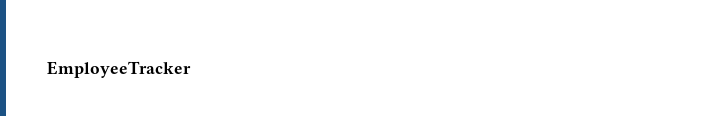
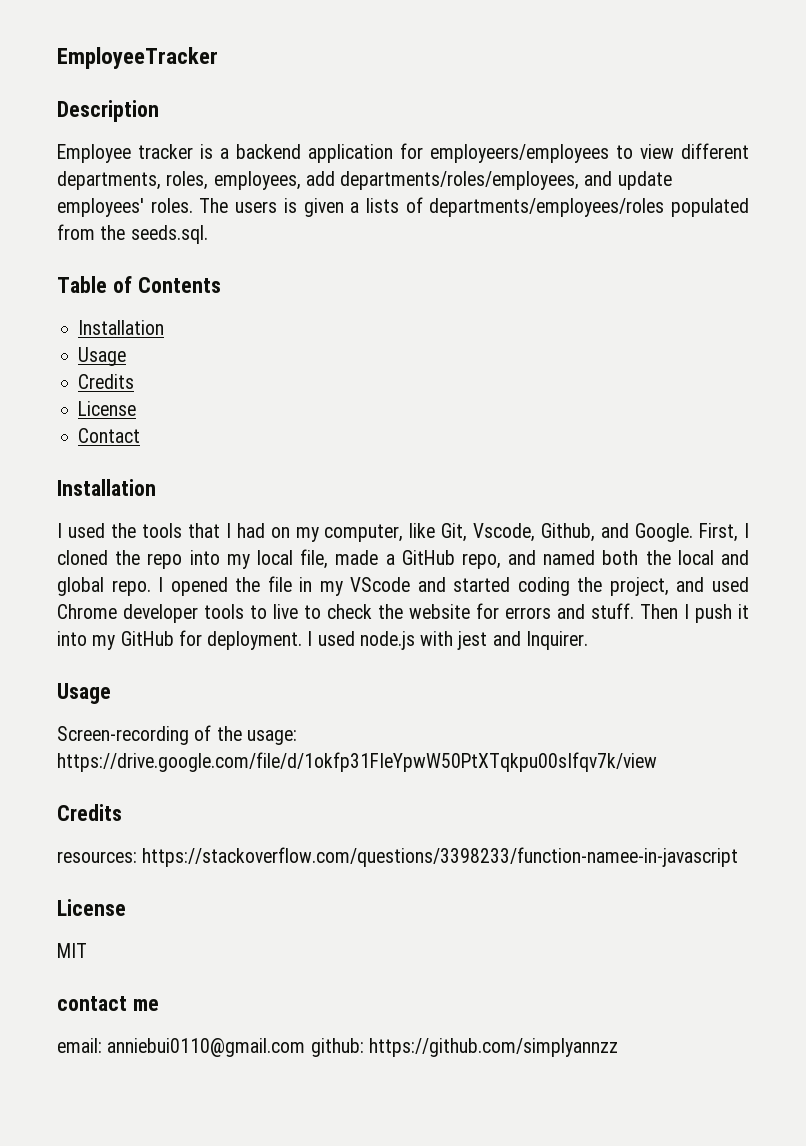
+ Description
+ Employee tracker is a backend application for employeers/employees to view different departments, roles, employees, add departments/roles/employees, and update employees' roles. The users is given a lists of departments/employees/roles populated from the seeds.sql.
+ Table of Contents
+ Installation
+ Usage
+ Credits
+ License
+ Contact
+ Installation
+ I used the tools that I had on my computer, like Git, Vscode, Github, and Google. First, I cloned the repo into my local file, made a GitHub repo, and named both the local and global repo. I opened the file in my VScode and started coding the project, and used Chrome developer tools to live to check the website for errors and stuff. Then I push it into my GitHub for deployment. I used node.js with jest and Inquirer.
+ Usage
+ Screen-recording of the usage: https://drive.google.com/file/d/1okfp31FIeYpwW50PtXTqkpu00sIfqv7k/view
+ Credits
+ resources: https://stackoverflow.com/questions/3398233/function-namee-in-javascript
+ License
+ MIT
+ contact me
+ email: anniebui0110@gmail.com github: https://github.com/simplyannzz

